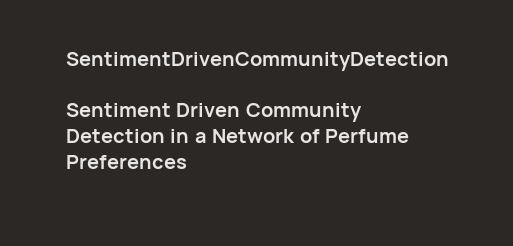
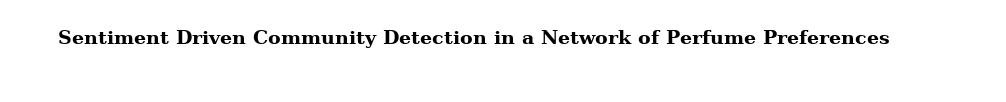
- SentimentDrivenCommunityDetection

